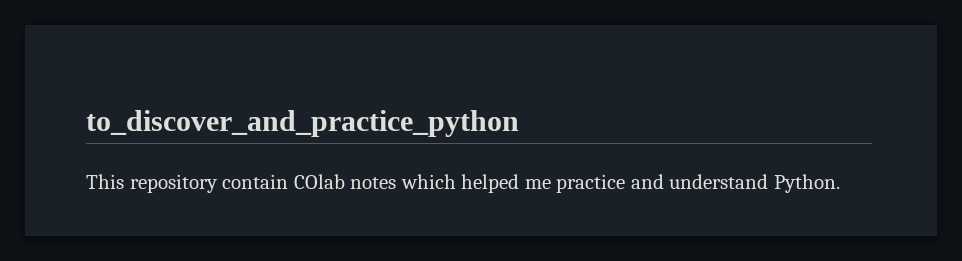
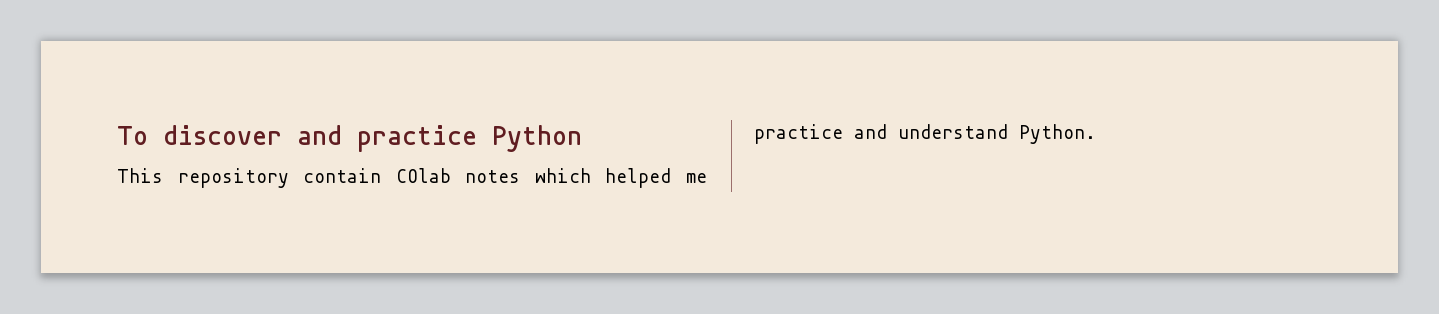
- to_discover_and_practice_python
+ To discover and practice Python

